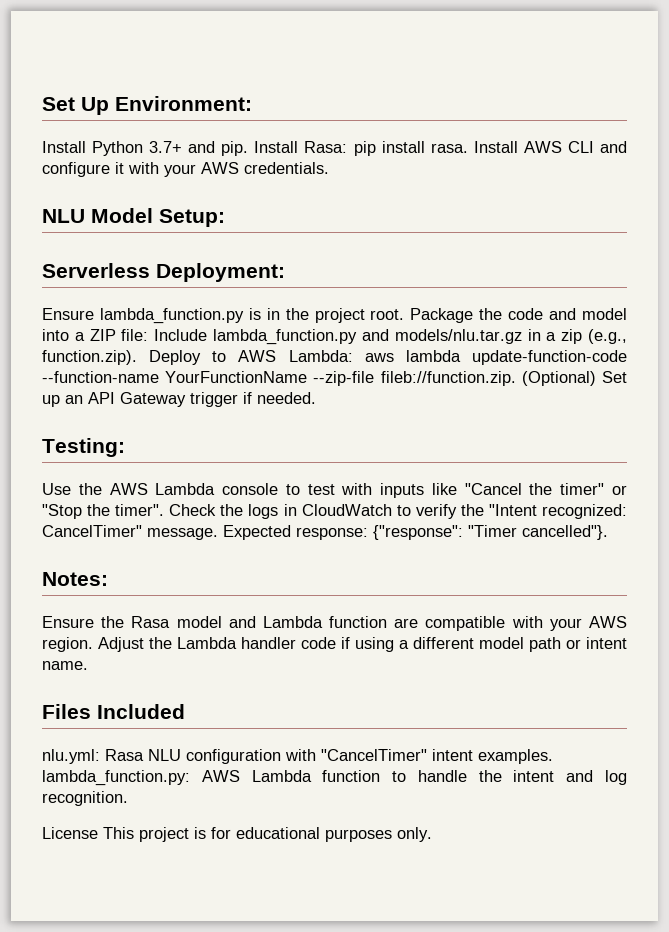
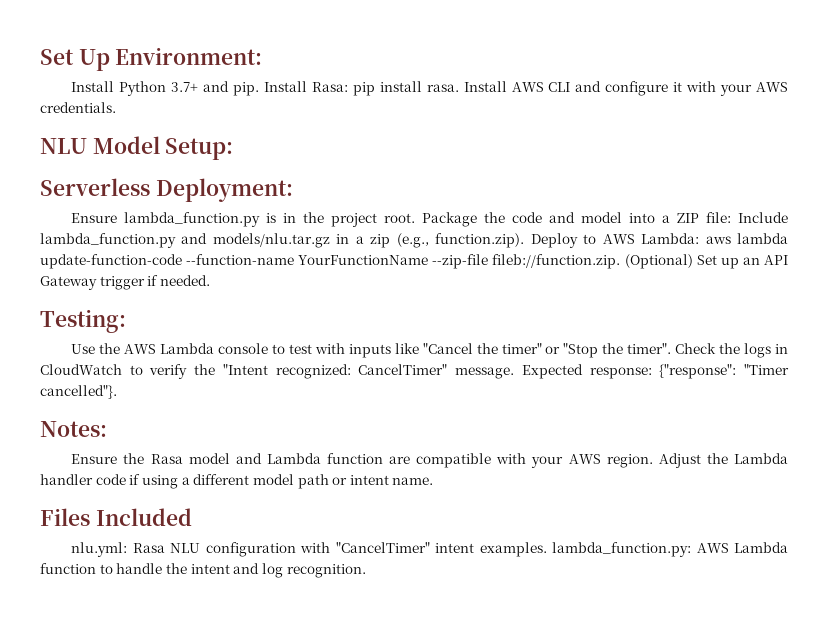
- License This project is for educational purposes only.

